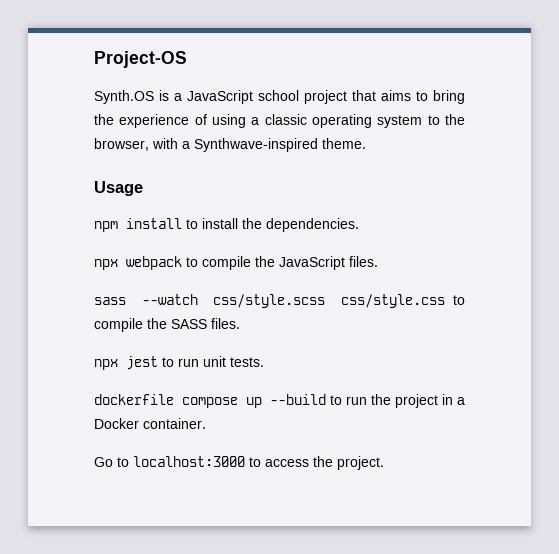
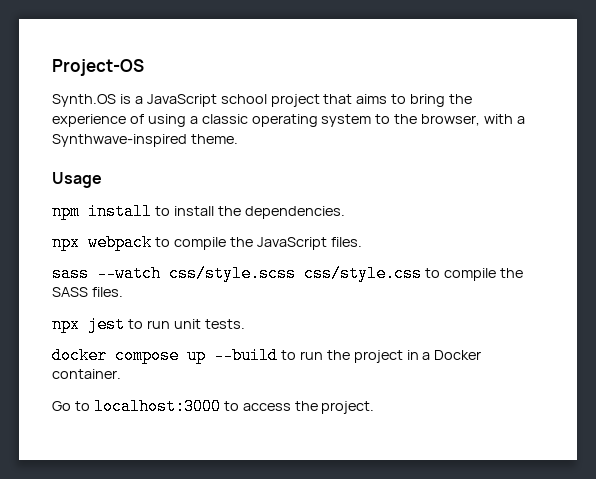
- dockerfile compose up --build to run the project in a Docker container.
+ docker compose up --build to run the project in a Docker container.

